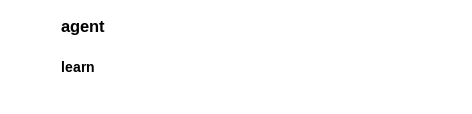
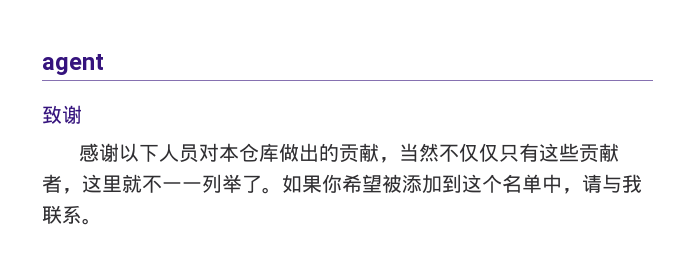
- learn
+ 致谢
+ 感谢以下人员对本仓库做出的贡献，当然不仅仅只有这些贡献者，这里就不一一列举了。如果你希望被添加到这个名单中，请与我联系。

